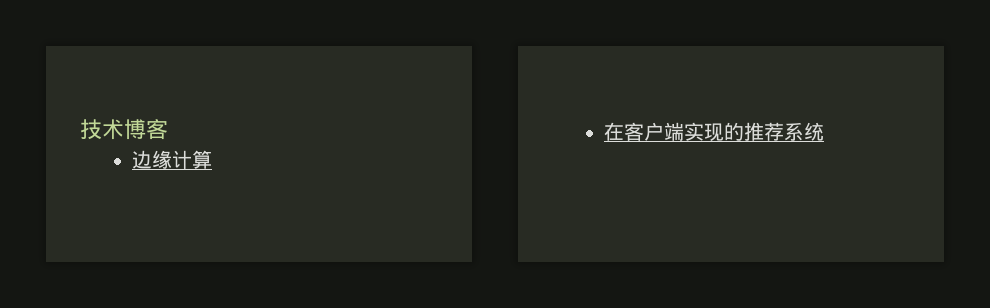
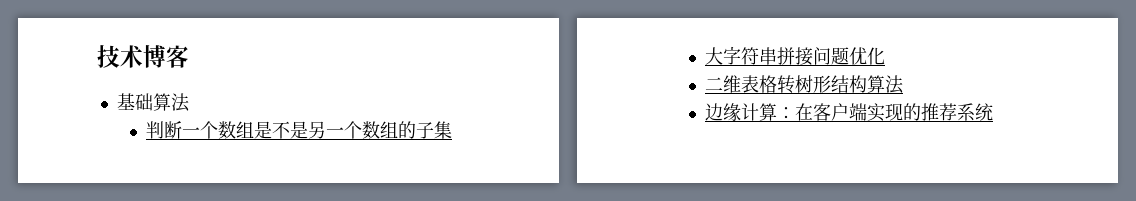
+ 基础算法
+ 判断一个数组是不是另一个数组的子集
+ 大字符串拼接问题优化
+ 二维表格转树形结构算法
- 边缘计算
- 在客户端实现的推荐系统
+ 边缘计算：在客户端实现的推荐系统

